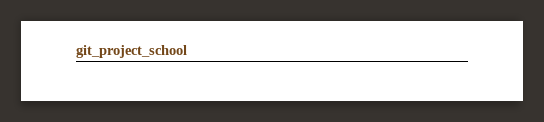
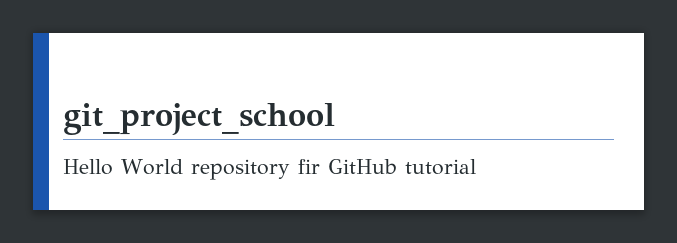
+ Hello World repository fir GitHub tutorial

